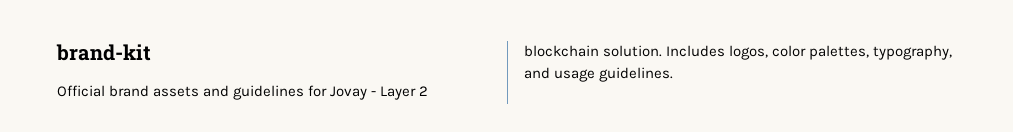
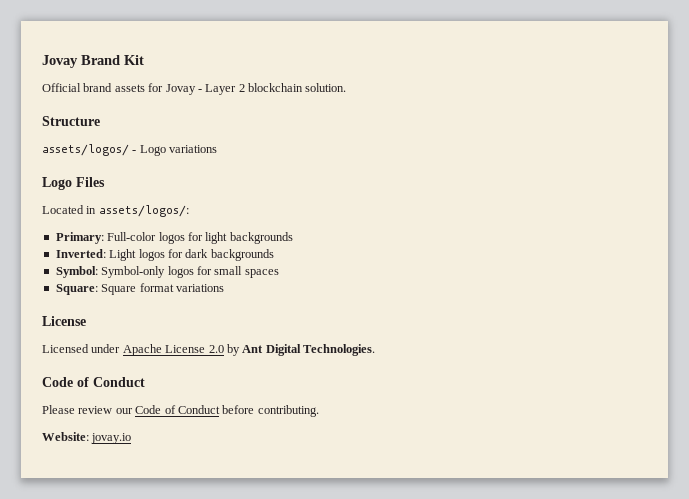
- brand-kit
+ Jovay Brand Kit
- Official brand assets and guidelines for Jovay - Layer 2 blockchain solution. Includes logos, color palettes, typography, and usage guidelines.
+ Official brand assets for Jovay - Layer 2 blockchain solution.
+ Structure
+ assets/logos/ - Logo variations
+ Logo Files
+ Located in assets/logos/:
+ Primary: Full-color logos for light backgrounds
+ Inverted: Light logos for dark backgrounds
+ Symbol: Symbol-only logos for small spaces
+ Square: Square format variations
+ License
+ Licensed under Apache License 2.0 by Ant Digital Technologies.
+ Code of Conduct
+ Please review our Code of Conduct before contributing.
+ Website: jovay.io

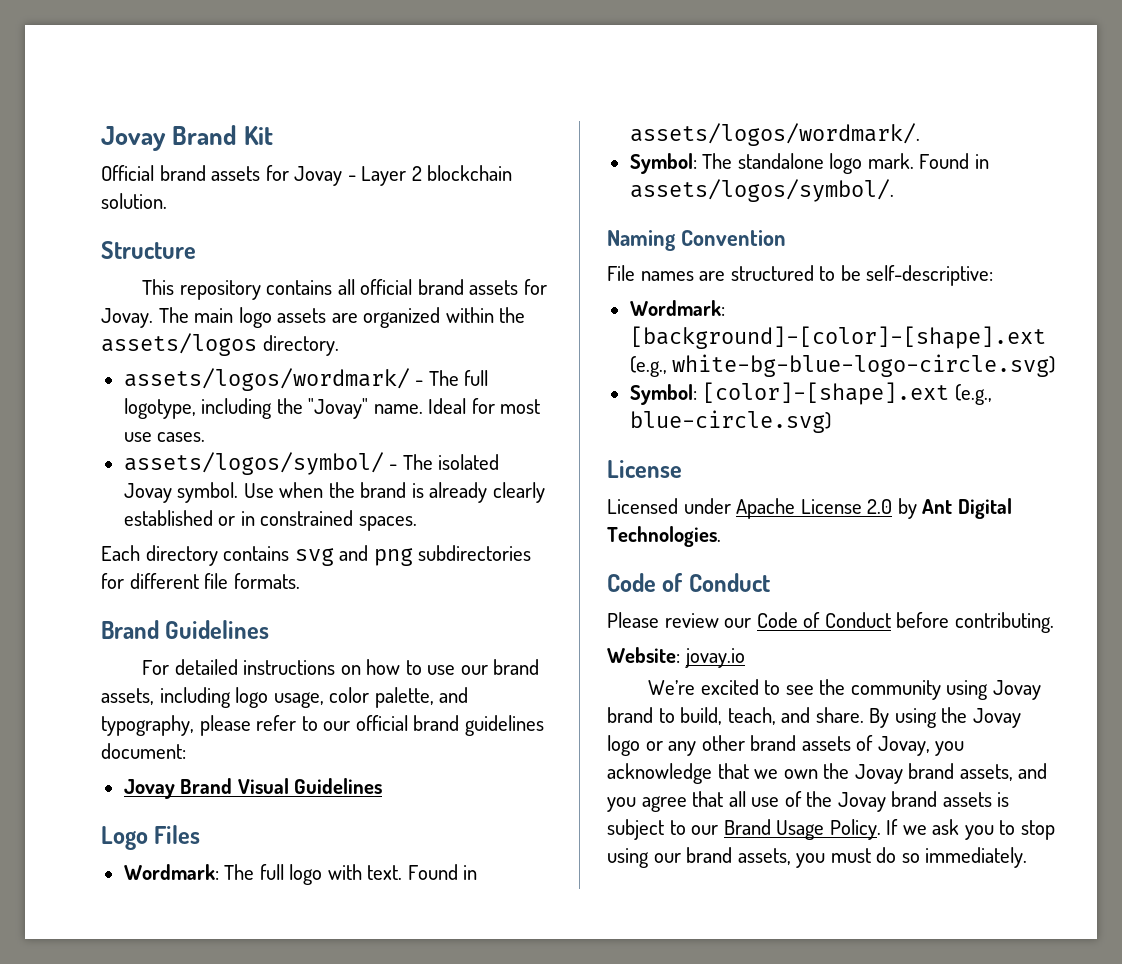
- assets/logos/ - Logo variations
+ This repository contains all official brand assets for Jovay. The main logo assets are organized within the assets/logos directory.
+ assets/logos/wordmark/ - The full logotype, including the "Jovay" name. Ideal for most use cases.
+ assets/logos/symbol/ - The isolated Jovay symbol. Use when the brand is already clearly established or in constrained spaces.
+ Each directory contains svg and png subdirectories for different file formats.
+ Brand Guidelines
+ For detailed instructions on how to use our brand assets, including logo usage, color palette, and typography, please refer to our official brand guidelines document:
+ Jovay Brand Visual Guidelines
  Logo Files
- Located in assets/logos/:
- Primary: Full-color logos for light backgrounds
- Inverted: Light logos for dark backgrounds
- Symbol: Symbol-only logos for small spaces
- Square: Square format variations
+ Wordmark: The full logo with text. Found in assets/logos/wordmark/.
+ Symbol: The standalone logo mark. Found in assets/logos/symbol/.
+ Naming Convention
+ File names are structured to be self-descriptive:
+ Wordmark: [background]-[color]-[shape].ext (e.g., white-bg-blue-logo-circle.svg)
+ Symbol: [color]-[shape].ext (e.g., blue-circle.svg)
+ We’re excited to see the community using Jovay brand to build, teach, and share. By using the Jovay logo or any other brand assets of Jovay, you acknowledge that we own the Jovay brand assets, and you agree that all use of the Jovay brand assets is subject to our Brand Usage Policy. If we ask you to stop using our brand assets, you must do so immediately.

